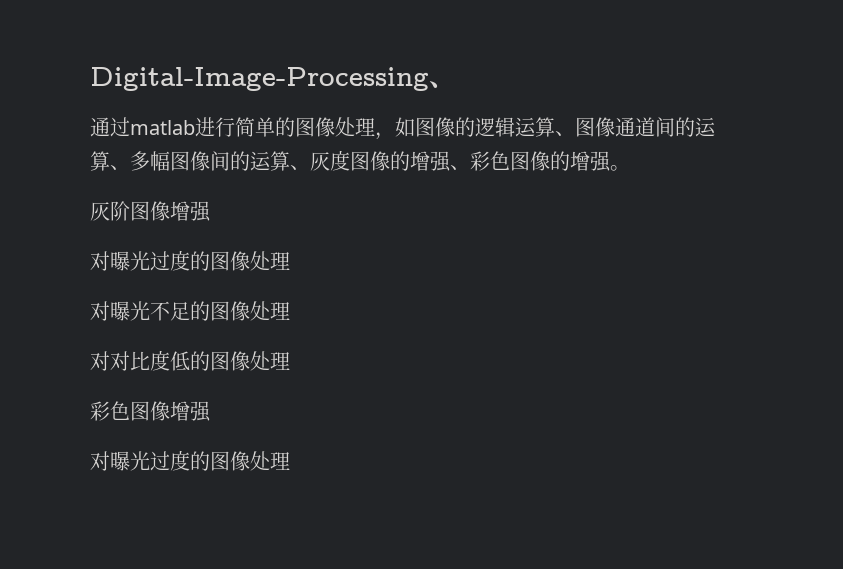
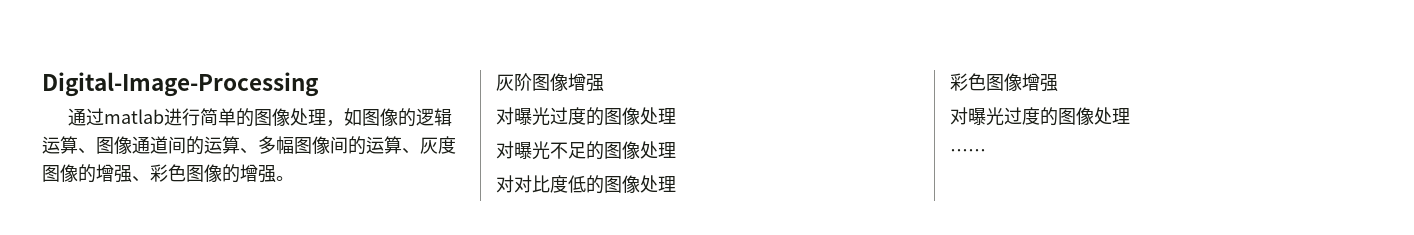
- Digital-Image-Processing、
+ Digital-Image-Processing
+ ……

